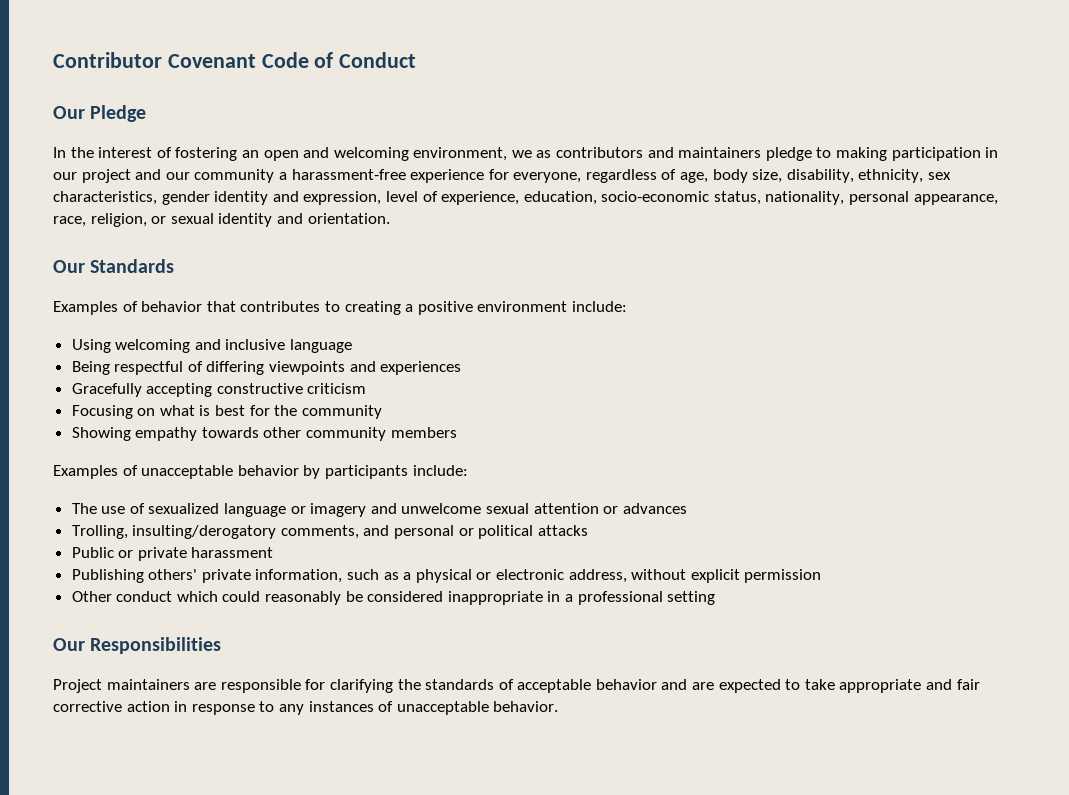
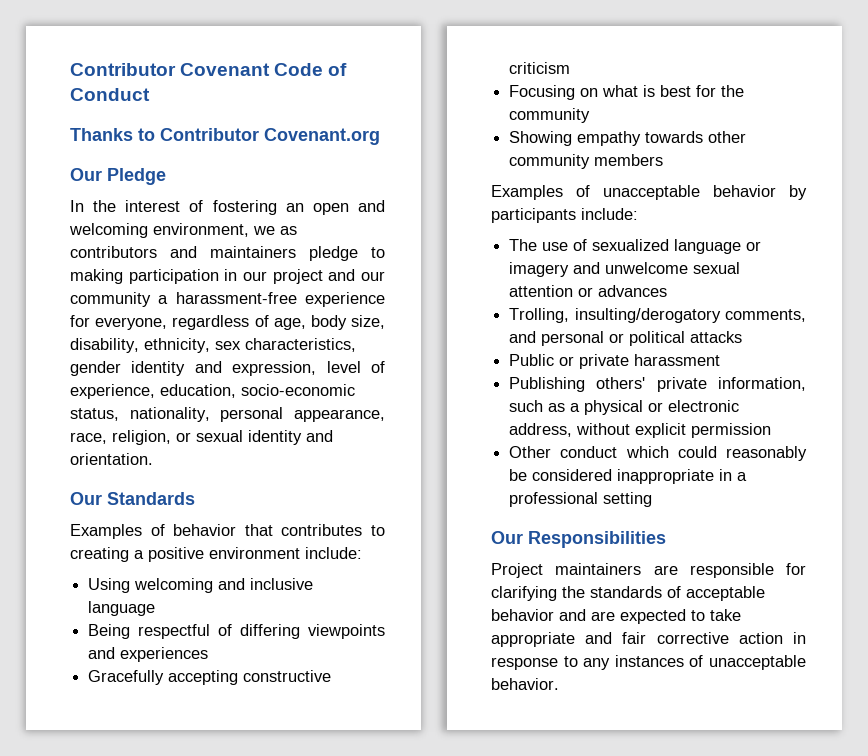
+ Thanks to Contributor Covenant.org

